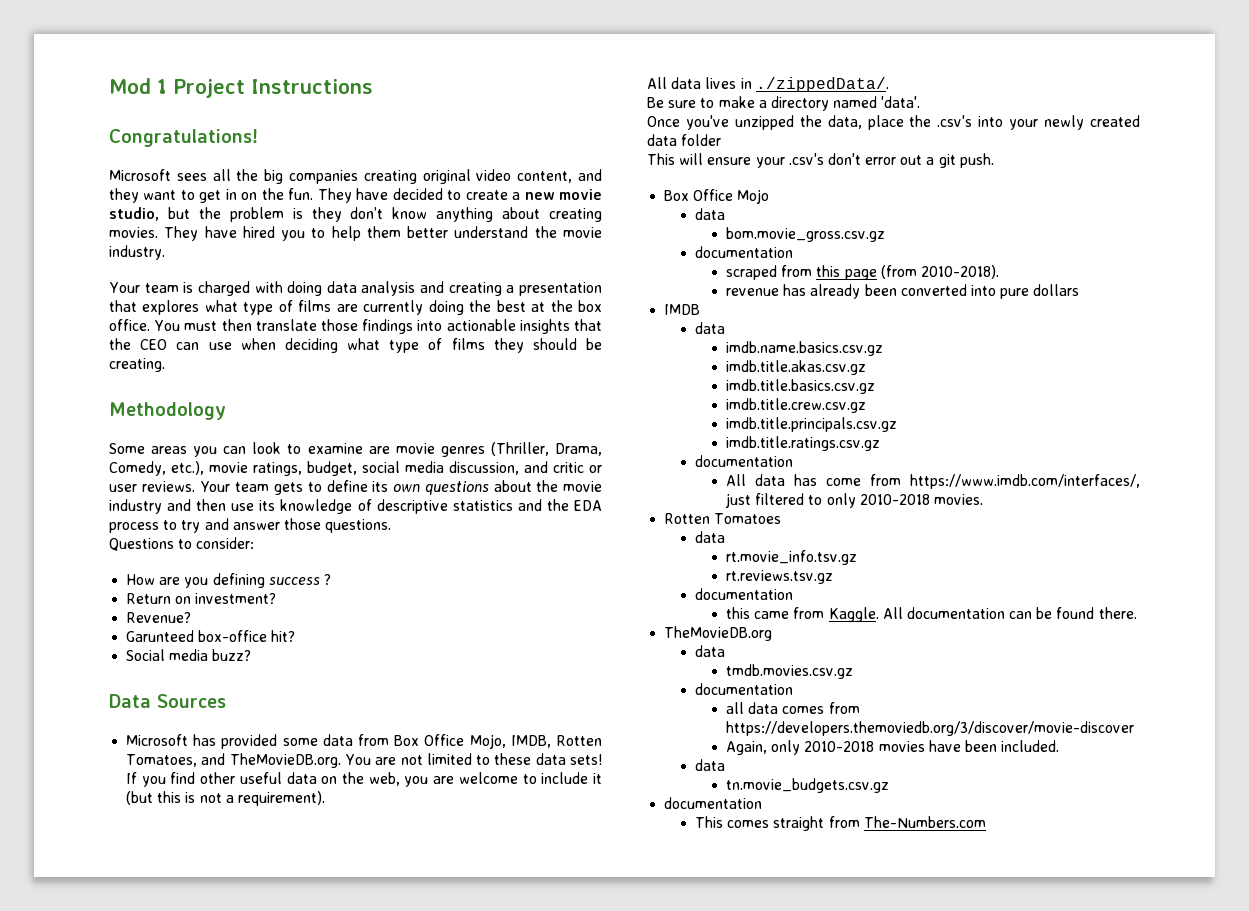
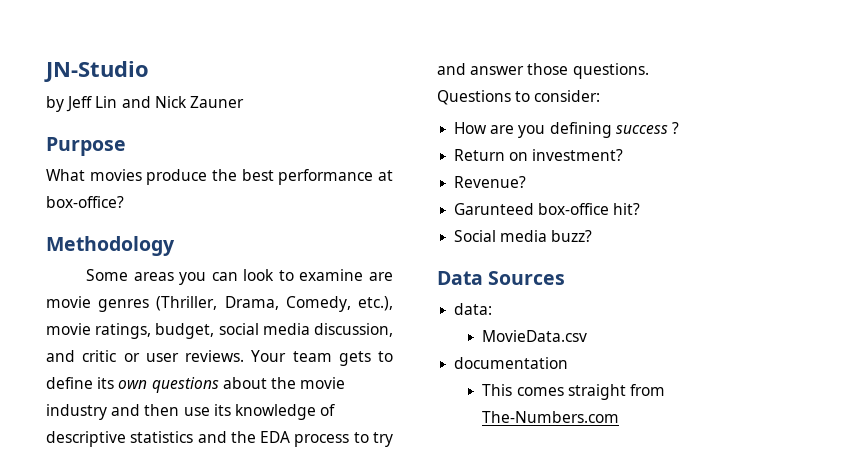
- Mod 1 Project Instructions
- Congratulations!
- Microsoft sees all the big companies creating original video content, and they want to get in on the fun. They have decided to create a new movie studio, but the problem is they don’t know anything about creating movies. They have hired you to help them better understand the movie industry.
- Your team is charged with doing data analysis and creating a presentation that explores what type of films are currently doing the best at the box office. You must then translate those findings into actionable insights that the CEO can use when deciding what type of films they should be creating.
+ JN-Studio
+ by Jeff Lin and Nick Zauner
+ Purpose
+ What movies produce the best performance at box-office?
- Microsoft has provided some data from Box Office Mojo, IMDB, Rotten Tomatoes, and TheMovieDB.org. You are not limited to these data sets! If you find other useful data on the web, you are welcome to include it (but this is not a requirement).
- All data lives in ./zippedData/.
- Be sure to make a directory named 'data'.
- Once you've unzipped the data, place the .csv's into your newly created data folder
- This will ensure your .csv's don't error out a git push.
- Box Office Mojo
- data
- bom.movie_gross.csv.gz
- documentation
- scraped from this page (from 2010-2018).
- revenue has already been converted into pure dollars
- IMDB
- data
- imdb.name.basics.csv.gz
- imdb.title.akas.csv.gz
- imdb.title.basics.csv.gz
- imdb.title.crew.csv.gz
- imdb.title.principals.csv.gz
- imdb.title.ratings.csv.gz
- documentation
- All data has come from https://www.imdb.com/interfaces/, just filtered to only 2010-2018 movies.
- Rotten Tomatoes
- data
- rt.movie_info.tsv.gz
- rt.reviews.tsv.gz
- documentation
- this came from Kaggle. All documentation can be found there.
- TheMovieDB.org
- data
- tmdb.movies.csv.gz
- documentation
- all data comes from https://developers.themoviedb.org/3/discover/movie-discover
- Again, only 2010-2018 movies have been included.
- data
- tn.movie_budgets.csv.gz
+ data:
+ MovieData.csv

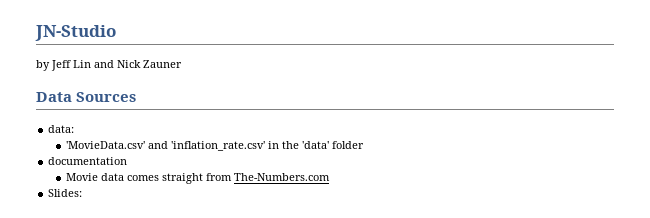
- Purpose
- What movies produce the best performance at box-office?
- Methodology
- Some areas you can look to examine are movie genres (Thriller, Drama, Comedy, etc.), movie ratings, budget, social media discussion, and critic or user reviews. Your team gets to define its own questions about the movie industry and then use its knowledge of descriptive statistics and the EDA process to try and answer those questions.
- Questions to consider:
- How are you defining success ?
- Return on investment?
- Revenue?
- Garunteed box-office hit?
- Social media buzz?
  Data Sources
  data:
- MovieData.csv
+ 'MovieData.csv' and 'inflation_rate.csv' in the 'data' folder
- This comes straight from The-Numbers.com
+ Movie data comes straight from The-Numbers.com
+ Slides:

